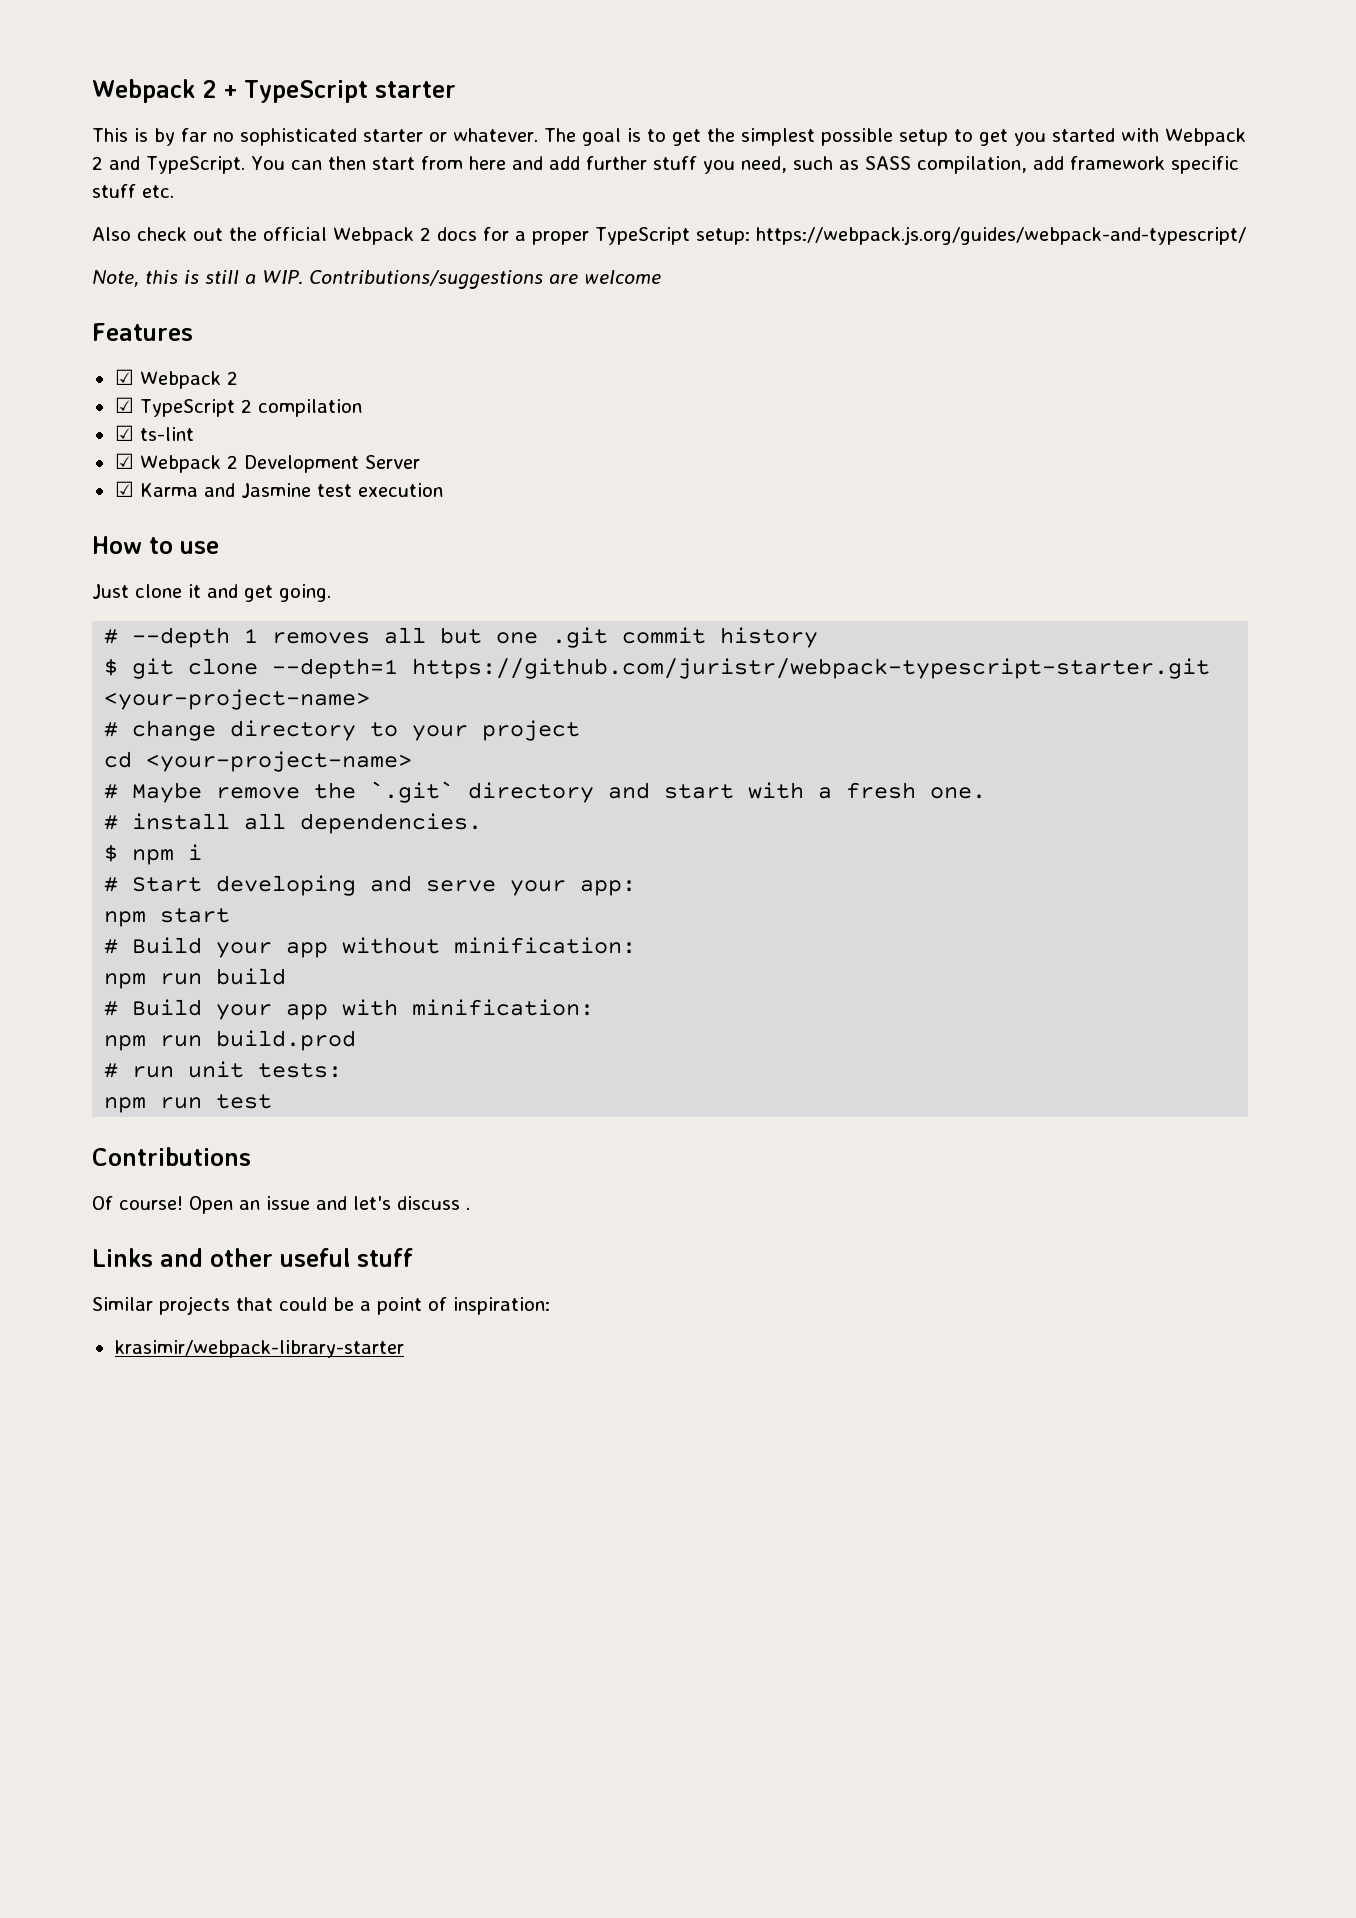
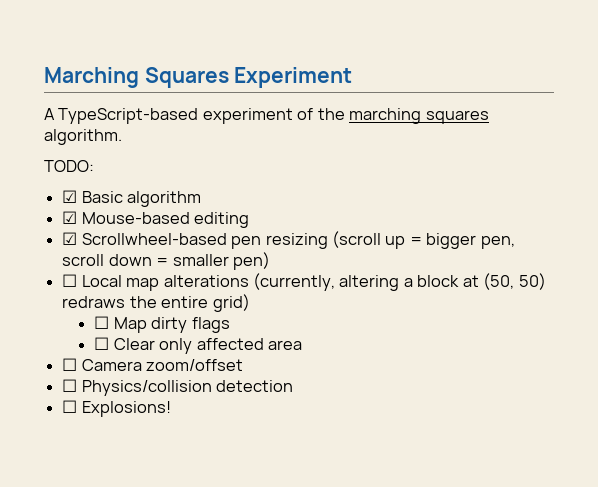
- Webpack 2 + TypeScript starter
- This is by far no sophisticated starter or whatever. The goal is to get the simplest possible setup to get you started with Webpack 2 and TypeScript. You can then start from here and add further stuff you need, such as SASS compilation, add framework specific stuff etc.
- Also check out the official Webpack 2 docs for a proper TypeScript setup: https://webpack.js.org/guides/webpack-and-typescript/
- Note, this is still a WIP. Contributions/suggestions are welcome
- Features
- ☑ Webpack 2
- ☑ TypeScript 2 compilation
- ☑ ts-lint
- ☑ Webpack 2 Development Server
- ☑ Karma and Jasmine test execution
- How to use
- Just clone it and get going.
- # --depth 1 removes all but one .git commit history
- $ git clone --depth=1 https://github.com/juristr/webpack-typescript-starter.git <your-project-name>
- # change directory to your project
- cd <your-project-name>
- # Maybe remove the `.git` directory and start with a fresh one.
- # install all dependencies.
- $ npm i
- # Start developing and serve your app:
- npm start
- # Build your app without minification:
- npm run build
- # Build your app with minification:
- npm run build.prod
- # run unit tests:
- npm run test
- Contributions
- Of course! Open an issue and let's discuss .
- Links and other useful stuff
- Similar projects that could be a point of inspiration:
- krasimir/webpack-library-starter
+ Marching Squares Experiment
+ A TypeScript-based experiment of the marching squares algorithm.
+ TODO:
+ ☑ Basic algorithm
+ ☑ Mouse-based editing
+ ☑ Scrollwheel-based pen resizing (scroll up = bigger pen, scroll down = smaller pen)
+ ☐ Local map alterations (currently, altering a block at (50, 50) redraws the entire grid)
+ ☐ Map dirty flags
+ ☐ Clear only affected area
+ ☐ Camera zoom/offset
+ ☐ Physics/collision detection
+ ☐ Explosions!

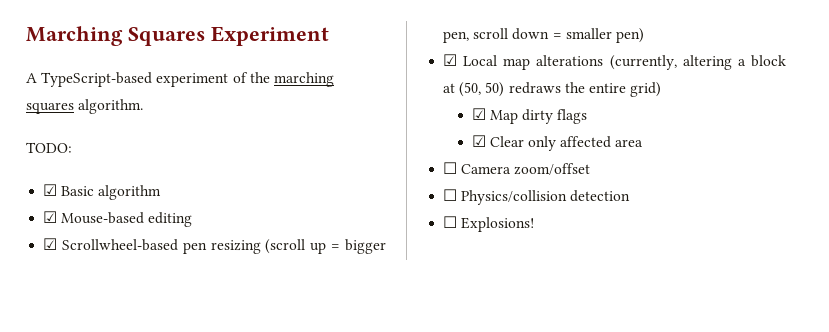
- ☐ Local map alterations (currently, altering a block at (50, 50) redraws the entire grid)
+ ☑ Local map alterations (currently, altering a block at (50, 50) redraws the entire grid)
- ☐ Map dirty flags
+ ☑ Map dirty flags
- ☐ Clear only affected area
+ ☑ Clear only affected area

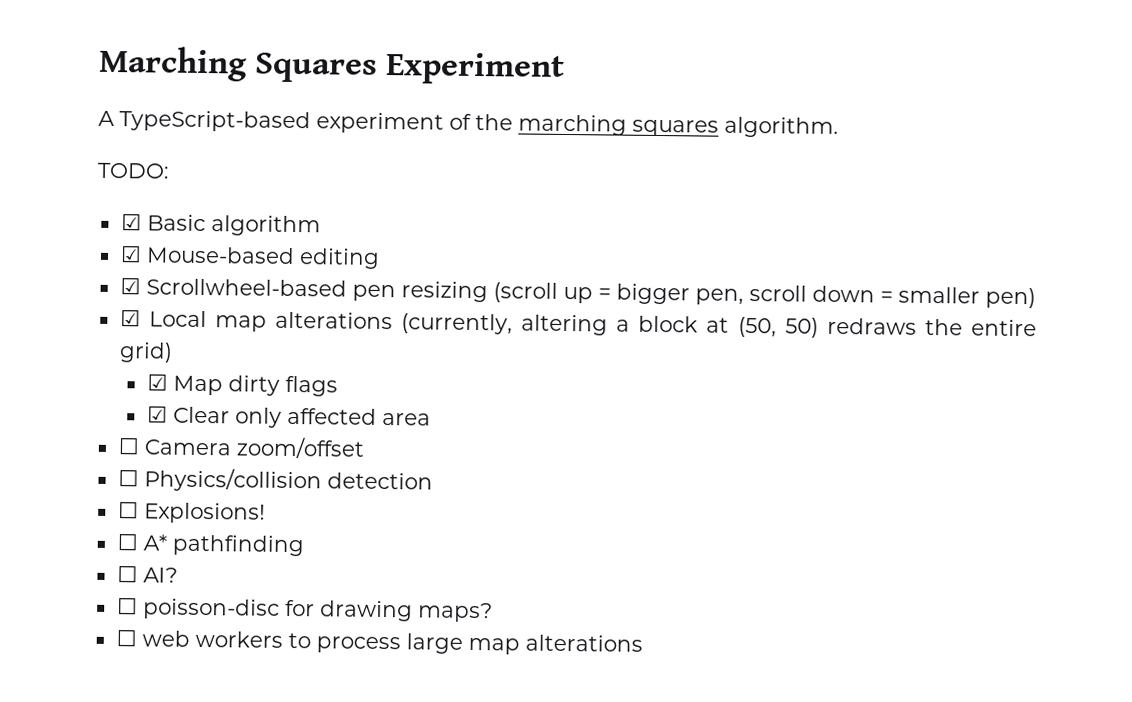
+ ☐ A* pathfinding
+ ☐ AI?
+ ☐ poisson-disc for drawing maps?
+ ☐ web workers to process large map alterations

